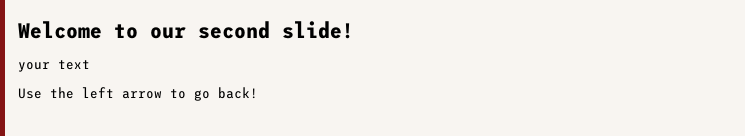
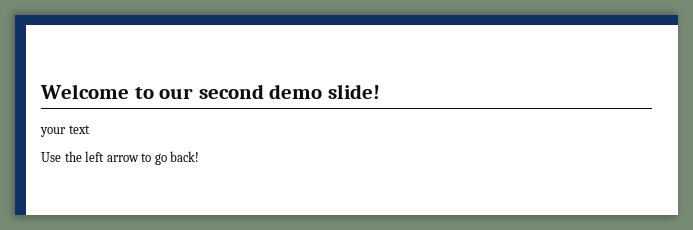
- Welcome to our second slide!
+ Welcome to our second demo slide!

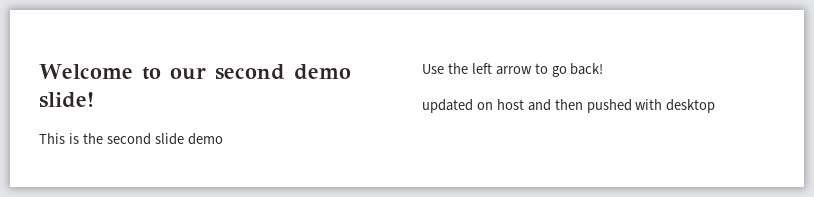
- your text
+ This is the second slide demo
+ updated on host and then pushed with desktop

